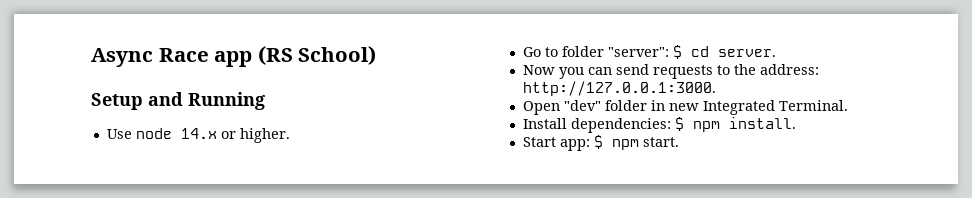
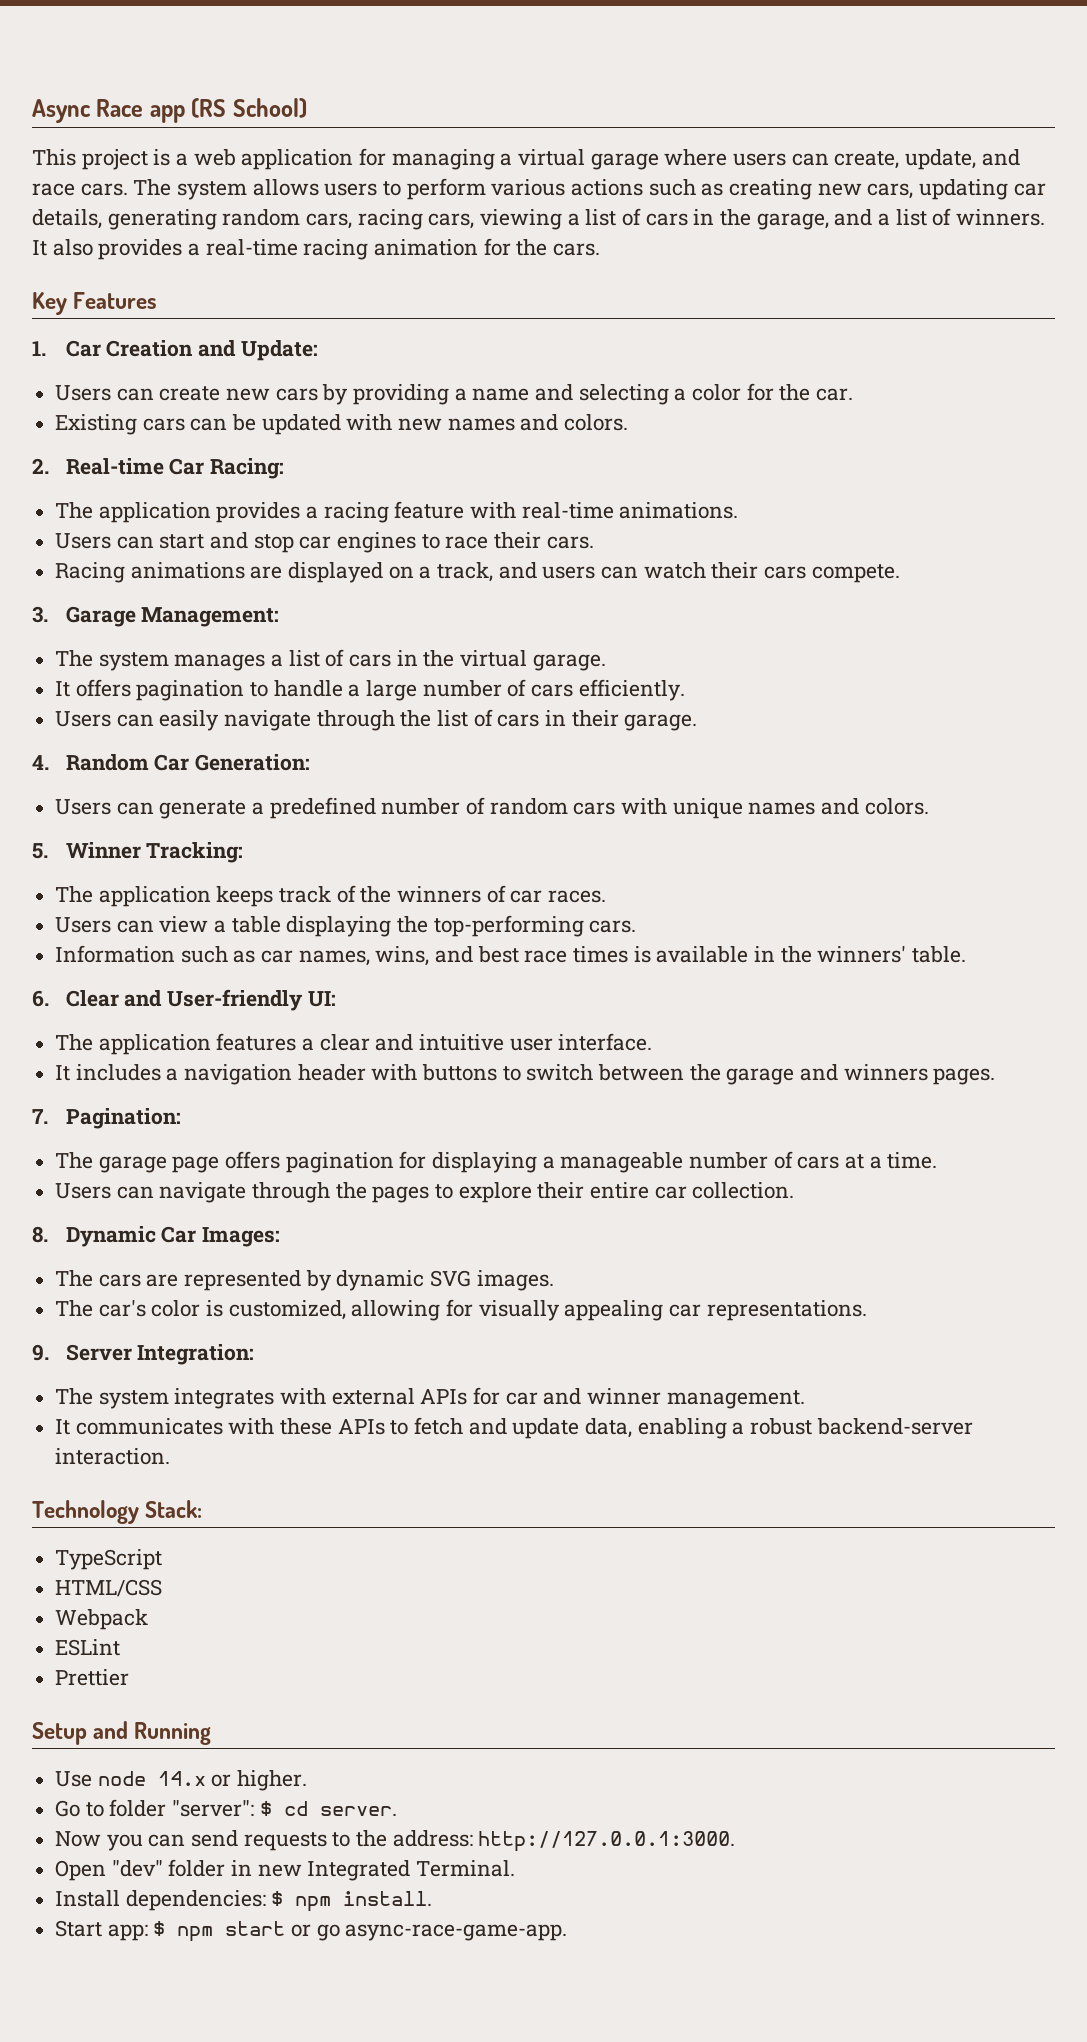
+ This project is a web application for managing a virtual garage where users can create, update, and race cars. The system allows users to perform various actions such as creating new cars, updating car details, generating random cars, racing cars, viewing a list of cars in the garage, and a list of winners. It also provides a real-time racing animation for the cars.
+ Key Features
+ 1. Car Creation and Update:
+ Users can create new cars by providing a name and selecting a color for the car.
+ Existing cars can be updated with new names and colors.
+ 2. Real-time Car Racing:
+ The application provides a racing feature with real-time animations.
+ Users can start and stop car engines to race their cars.
+ Racing animations are displayed on a track, and users can watch their cars compete.
+ 3. Garage Management:
+ The system manages a list of cars in the virtual garage.
+ It offers pagination to handle a large number of cars efficiently.
+ Users can easily navigate through the list of cars in their garage.
+ 4. Random Car Generation:
+ Users can generate a predefined number of random cars with unique names and colors.
+ 5. Winner Tracking:
+ The application keeps track of the winners of car races.
+ Users can view a table displaying the top-performing cars.
+ Information such as car names, wins, and best race times is available in the winners' table.
+ 6. Clear and User-friendly UI:
+ The application features a clear and intuitive user interface.
+ It includes a navigation header with buttons to switch between the garage and winners pages.
+ 7. Pagination:
+ The garage page offers pagination for displaying a manageable number of cars at a time.
+ Users can navigate through the pages to explore their entire car collection.
+ 8. Dynamic Car Images:
+ The cars are represented by dynamic SVG images.
+ The car's color is customized, allowing for visually appealing car representations.
+ 9. Server Integration:
+ The system integrates with external APIs for car and winner management.
+ It communicates with these APIs to fetch and update data, enabling a robust backend-server interaction.
+ Technology Stack:
+ TypeScript
+ HTML/CSS
+ Webpack
+ ESLint
+ Prettier
- Start app: $ npm start.
+ Start app: $ npm start or go async-race-game-app.

